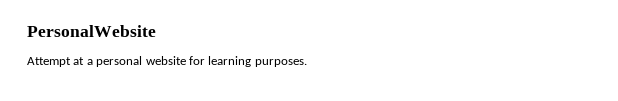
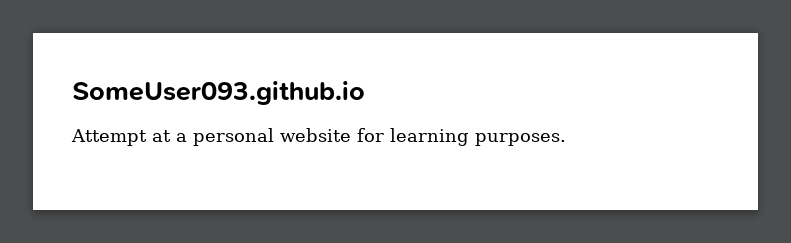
- PersonalWebsite
+ SomeUser093.github.io

